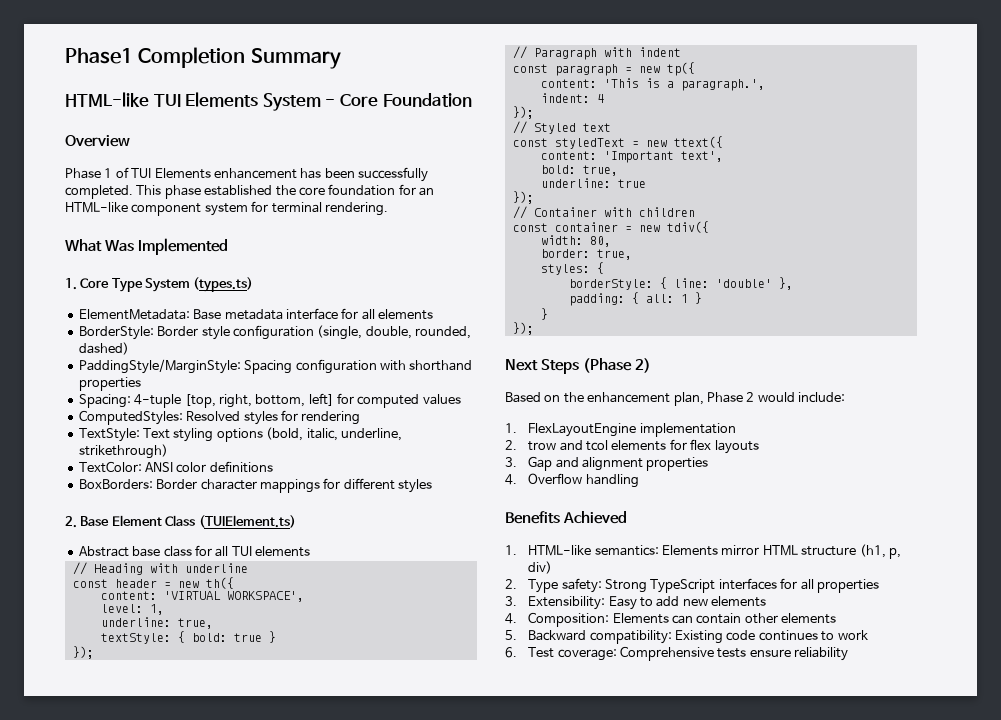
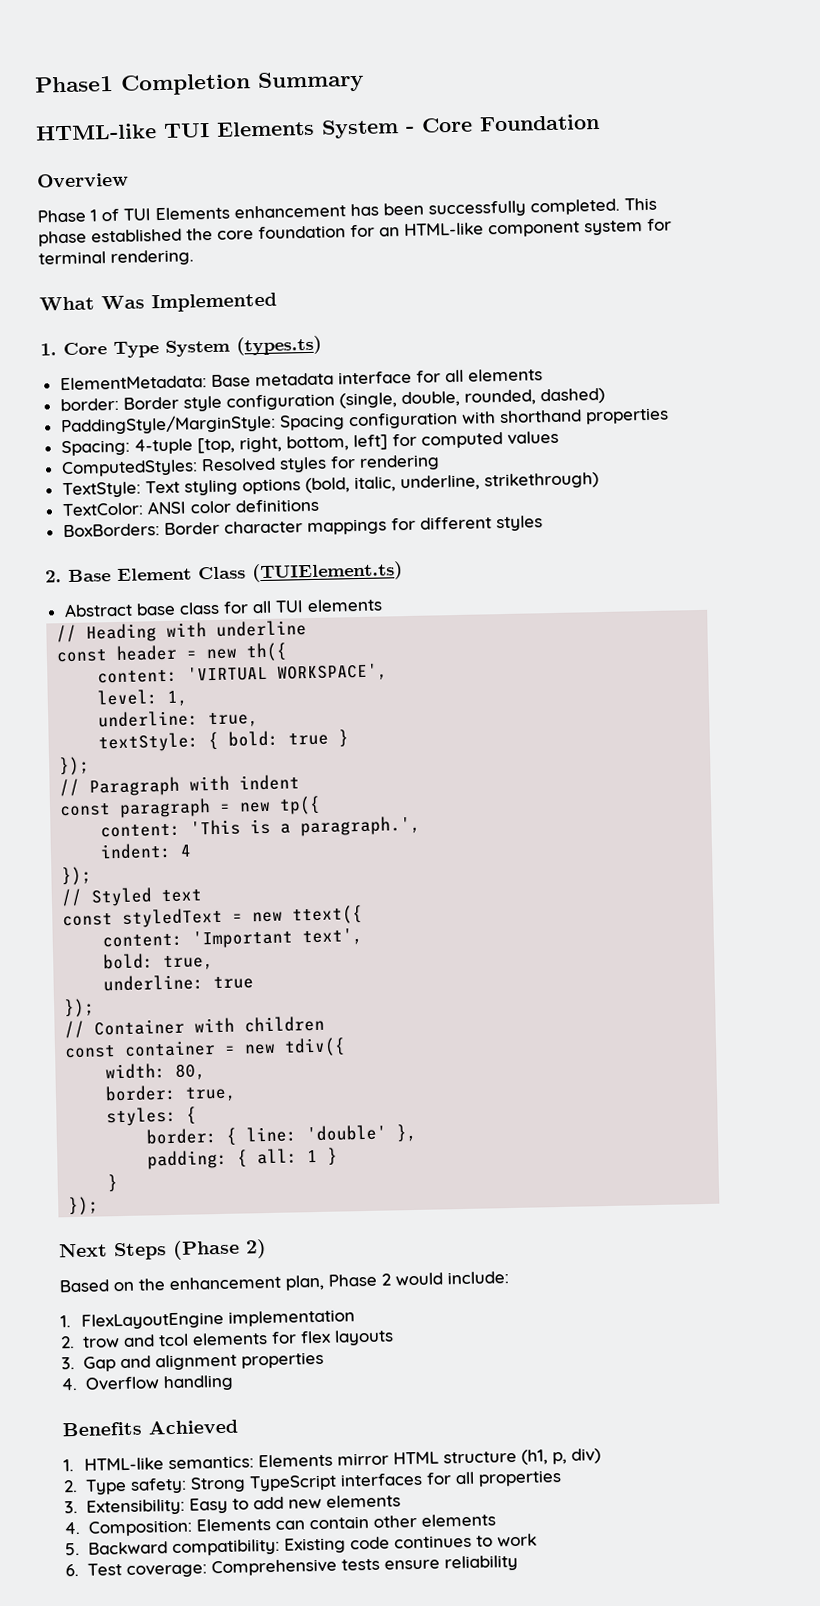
- BorderStyle: Border style configuration (single, double, rounded, dashed)
+ border: Border style configuration (single, double, rounded, dashed)
- borderStyle: { line: 'double' },
+ border: { line: 'double' },

